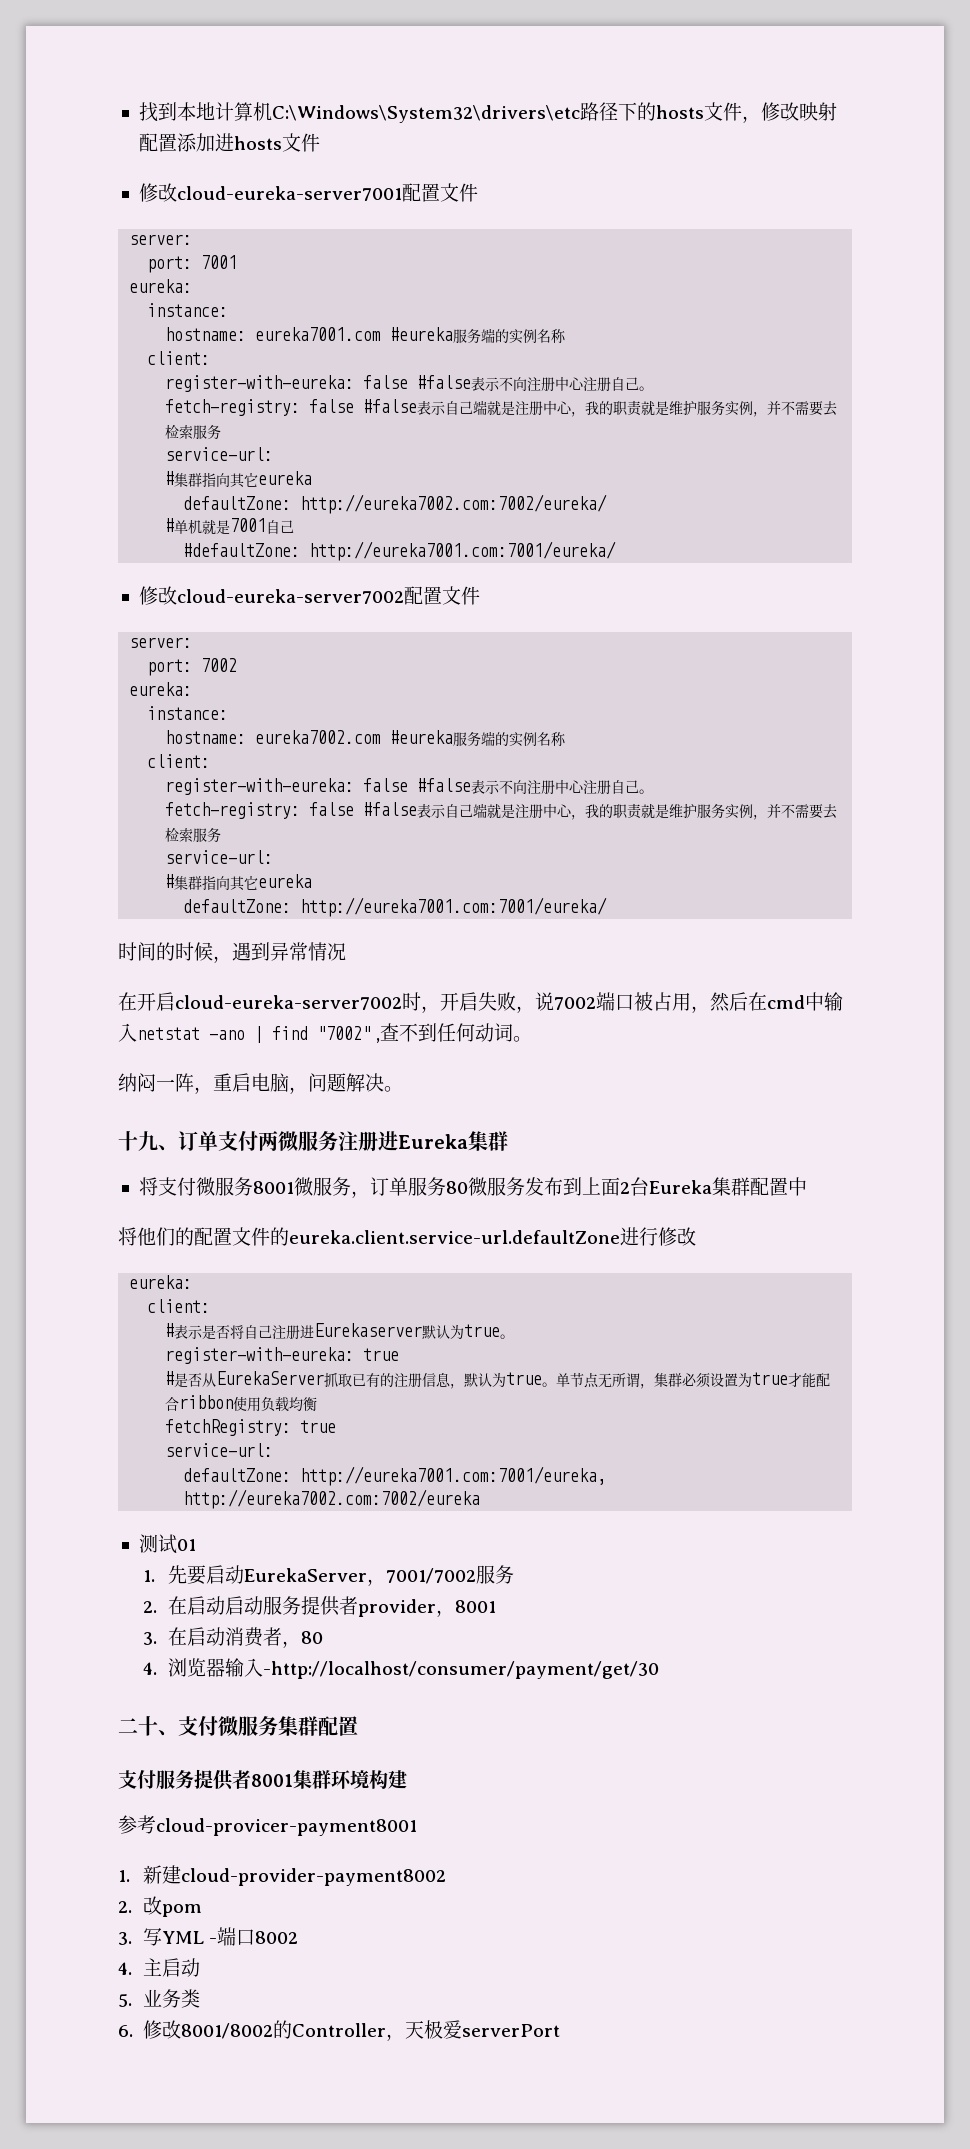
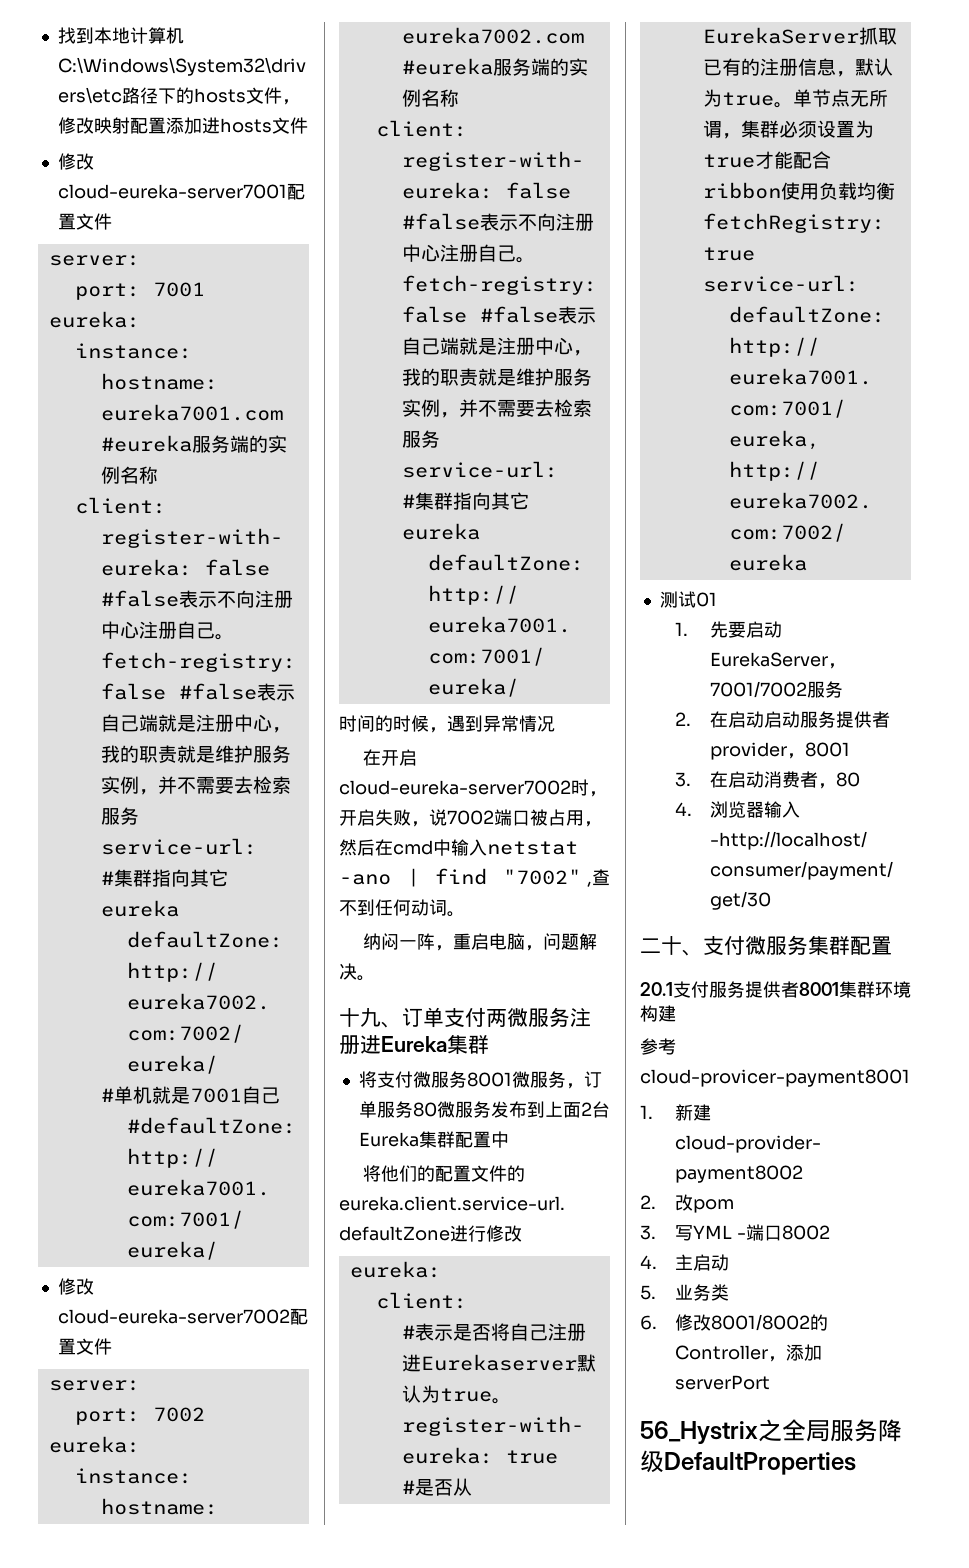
- 支付服务提供者8001集群环境构建
+ 20.1支付服务提供者8001集群环境构建
- 6.修改8001/8002的Controller，天极爱serverPort
+ 6.修改8001/8002的Controller，添加serverPort
+ 56_Hystrix之全局服务降级DefaultProperties

